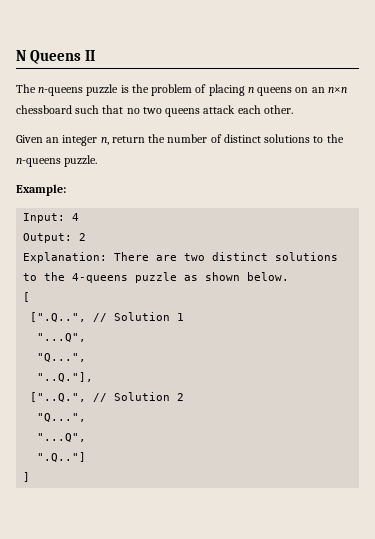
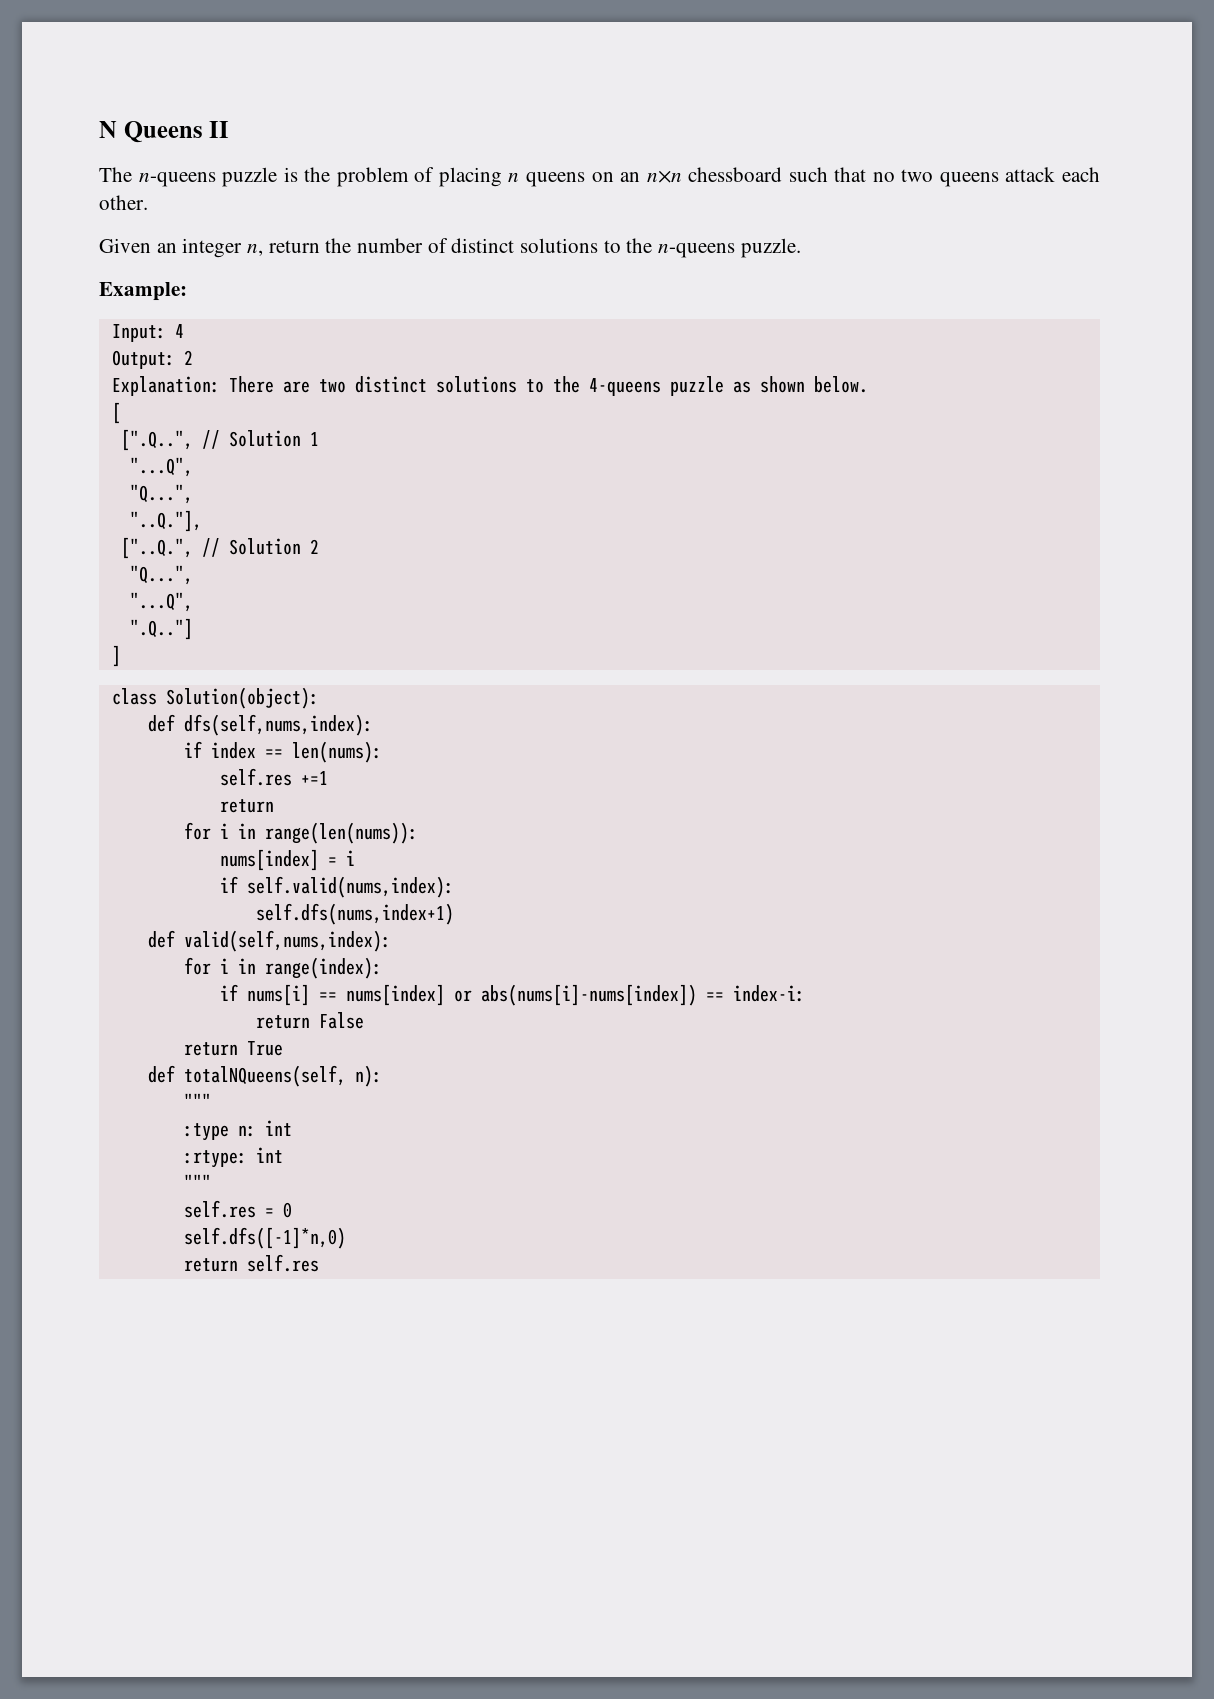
+ class Solution(object):
+ def dfs(self,nums,index):
+ if index == len(nums):
+ self.res +=1
+ return
+ for i in range(len(nums)):
+ nums[index] = i
+ if self.valid(nums,index):
+ self.dfs(nums,index+1)
+ def valid(self,nums,index):
+ for i in range(index):
+ if nums[i] == nums[index] or abs(nums[i]-nums[index]) == index-i:
+ return False
+ return True
+ def totalNQueens(self, n):
+ """
+ :type n: int
+ :rtype: int
+ """
+ self.res = 0
+ self.dfs([-1]*n,0)
+ return self.res

